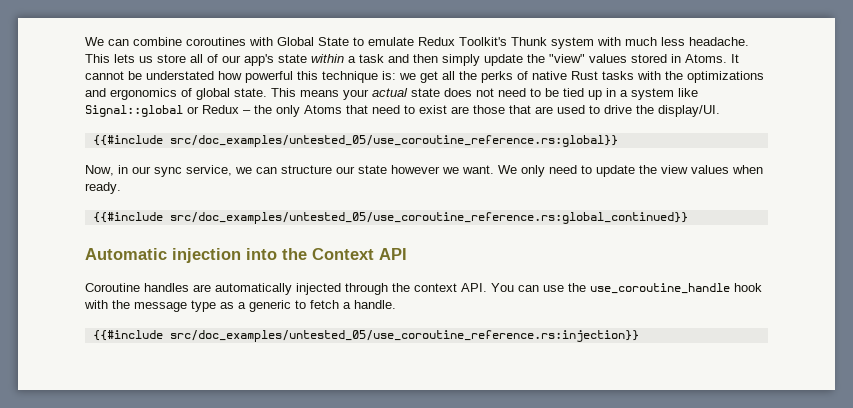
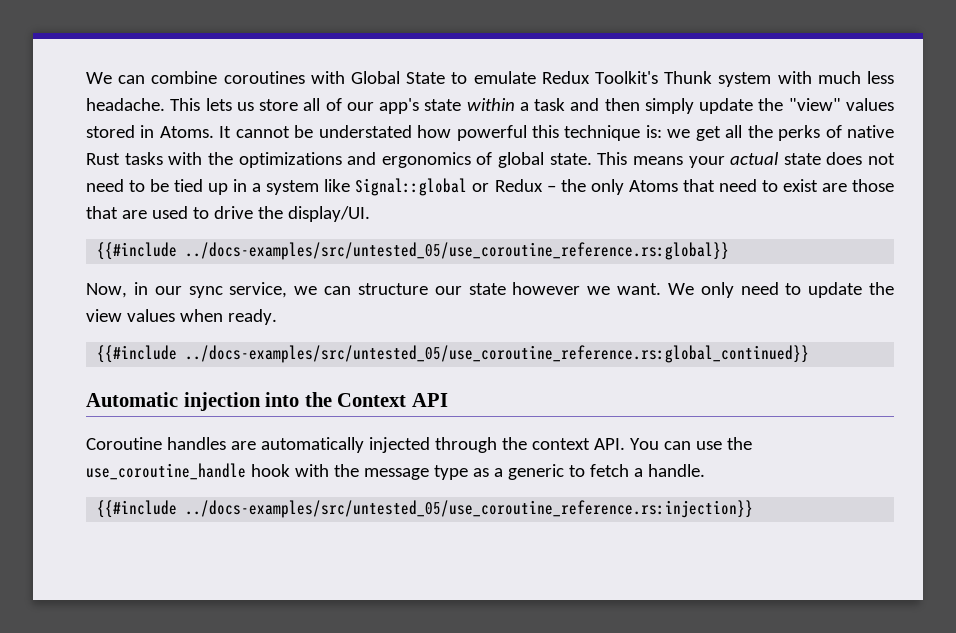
- {{#include src/doc_examples/untested_05/use_coroutine_reference.rs:global}}
+ {{#include ../docs-examples/src/untested_05/use_coroutine_reference.rs:global}}
- {{#include src/doc_examples/untested_05/use_coroutine_reference.rs:global_continued}}
+ {{#include ../docs-examples/src/untested_05/use_coroutine_reference.rs:global_continued}}
- {{#include src/doc_examples/untested_05/use_coroutine_reference.rs:injection}}
+ {{#include ../docs-examples/src/untested_05/use_coroutine_reference.rs:injection}}

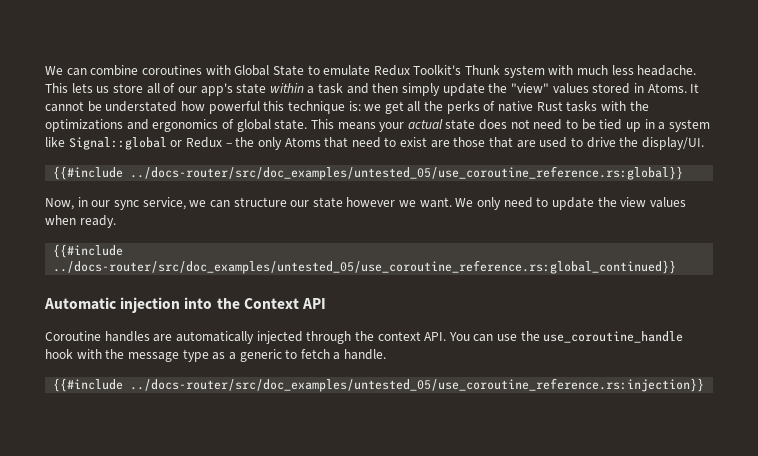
- {{#include ../docs-examples/src/untested_05/use_coroutine_reference.rs:global}}
+ {{#include ../docs-router/src/doc_examples/untested_05/use_coroutine_reference.rs:global}}
- {{#include ../docs-examples/src/untested_05/use_coroutine_reference.rs:global_continued}}
+ {{#include ../docs-router/src/doc_examples/untested_05/use_coroutine_reference.rs:global_continued}}
- {{#include ../docs-examples/src/untested_05/use_coroutine_reference.rs:injection}}
+ {{#include ../docs-router/src/doc_examples/untested_05/use_coroutine_reference.rs:injection}}

